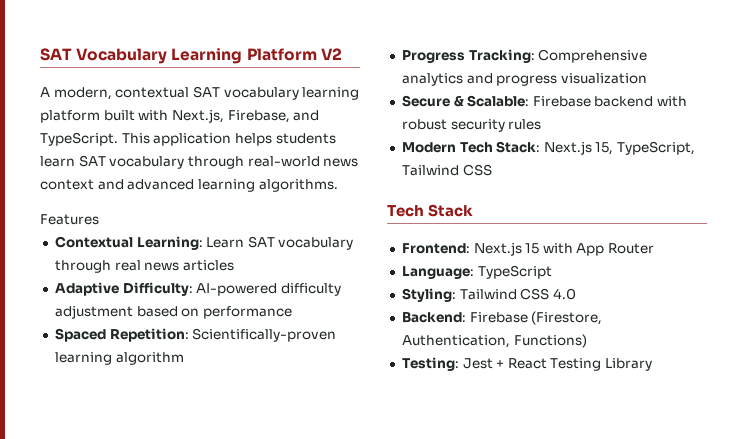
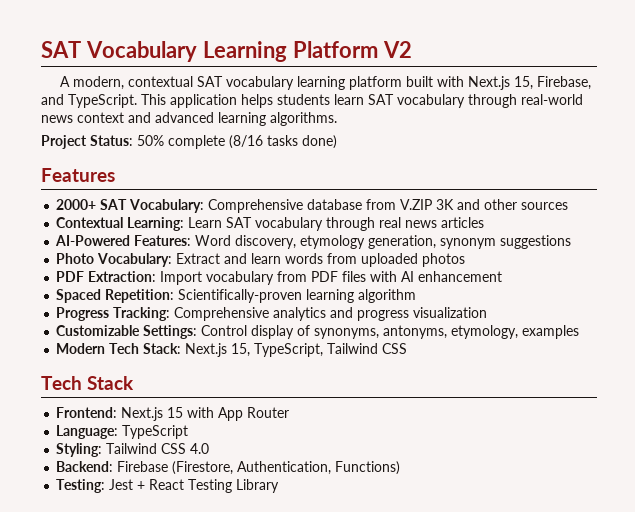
- A modern, contextual SAT vocabulary learning platform built with Next.js, Firebase, and TypeScript.
+ A modern, contextual SAT vocabulary learning platform built with Next.js 15, Firebase, and TypeScript.
+ Project Status: 50% complete (8/16 tasks done)
  Features
+ 2000+ SAT Vocabulary: Comprehensive database from V.ZIP 3K and other sources
- Adaptive Difficulty: AI-powered difficulty adjustment based on performance
+ AI-Powered Features: Word discovery, etymology generation, synonym suggestions
+ Photo Vocabulary: Extract and learn words from uploaded photos
+ PDF Extraction: Import vocabulary from PDF files with AI enhancement
- Secure & Scalable: Firebase backend with robust security rules
+ Customizable Settings: Control display of synonyms, antonyms, etymology, examples

